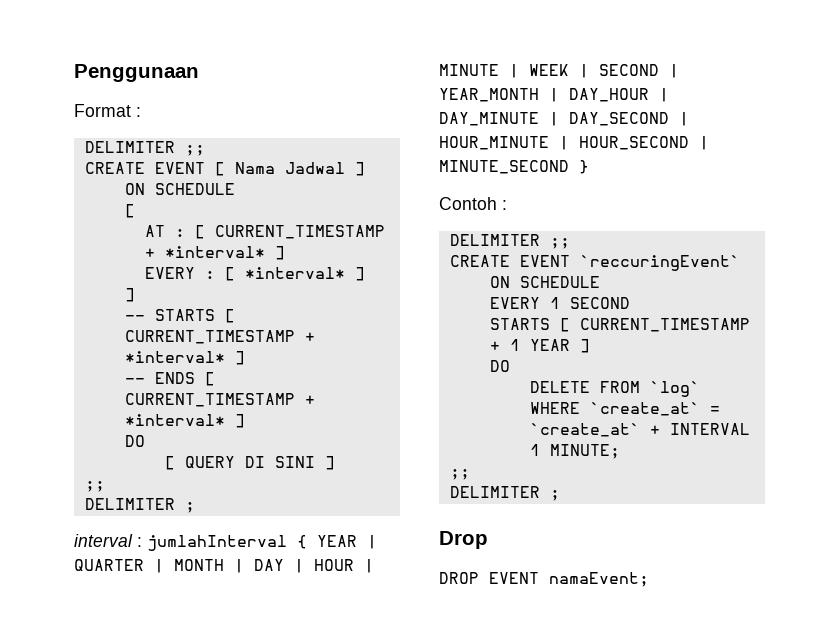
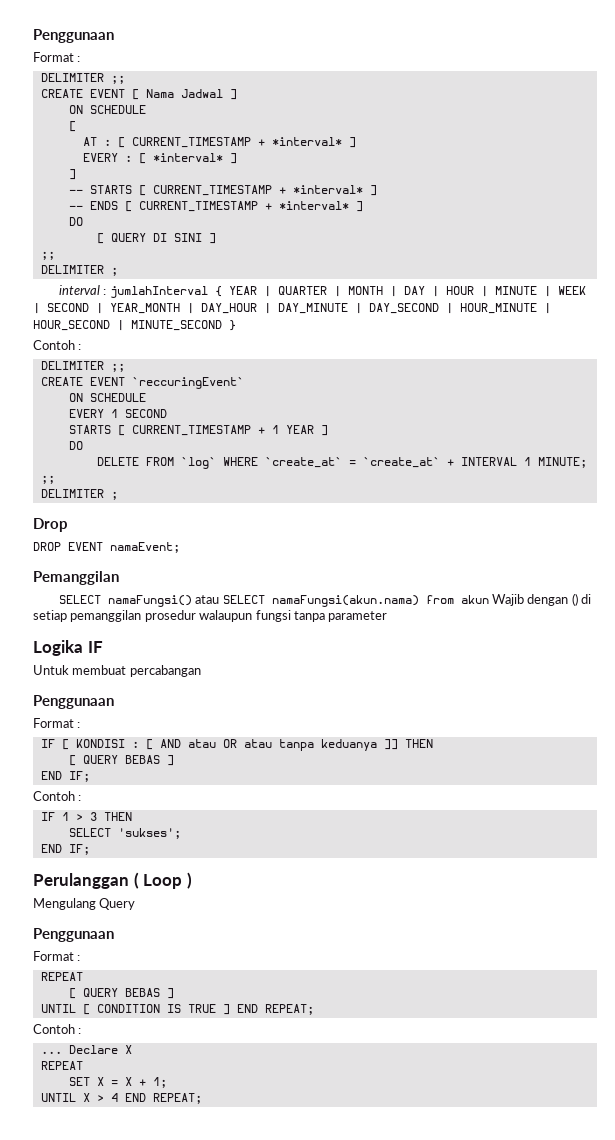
+ Pemanggilan
+ SELECT namaFungsi() atau SELECT namaFungsi(akun.nama) from akun Wajib dengan () di setiap pemanggilan prosedur walaupun fungsi tanpa parameter
+ Logika IF
+ Untuk membuat percabangan
+ Penggunaan
+ Format :
+ IF [ KONDISI : [ AND atau OR atau tanpa keduanya ]] THEN
+ [ QUERY BEBAS ]
+ END IF;
+ Contoh :
+ IF 1 > 3 THEN
+ SELECT 'sukses';
+ END IF;
+ Perulanggan ( Loop )
+ Mengulang Query
+ Penggunaan
+ Format :
+ REPEAT
+ [ QUERY BEBAS ]
+ UNTIL [ CONDITION IS TRUE ] END REPEAT;
+ Contoh :
+ ... Declare X
+ REPEAT
+ SET X = X + 1;
+ UNTIL X > 4 END REPEAT;

